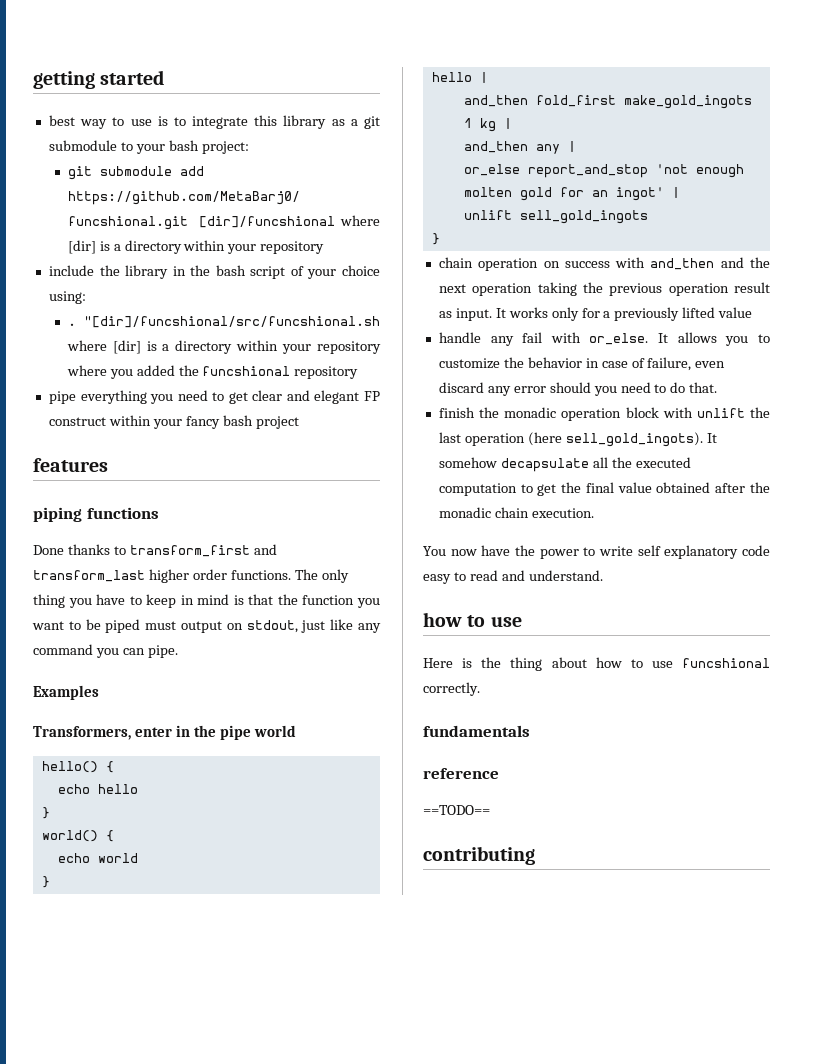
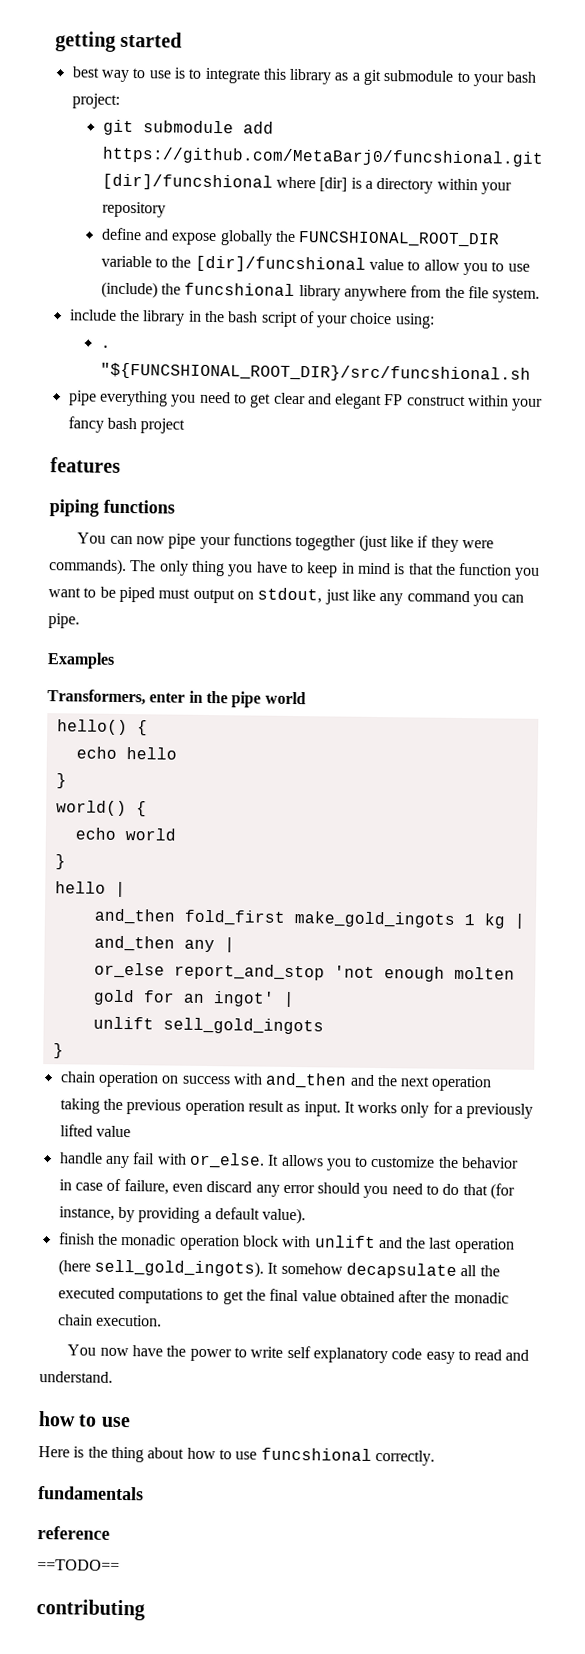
+ define and expose globally the FUNCSHIONAL_ROOT_DIR variable to the [dir]/funcshional value to allow you to use (include) the funcshional library anywhere from the file system.
- "[dir]/funcshional/src/funcshional.sh where [dir] is a directory within your repository where you added the funcshional repository
+ "${FUNCSHIONAL_ROOT_DIR}/src/funcshional.sh
- Done thanks to transform_first and transform_last higher order functions.
+ You can now pipe your functions togegther (just like if they were commands).
- It allows you to customize the behavior in case of failure, even discard any error should you need to do that.
+ It allows you to customize the behavior in case of failure, even discard any error should you need to do that (for instance, by providing a default value).
- finish the monadic operation block with unlift the last operation (here sell_gold_ingots).
+ finish the monadic operation block with unlift and the last operation (here sell_gold_ingots).
- It somehow decapsulate all the executed computation to get the final value obtained after the monadic chain execution.
+ It somehow decapsulate all the executed computations to get the final value obtained after the monadic chain execution.

